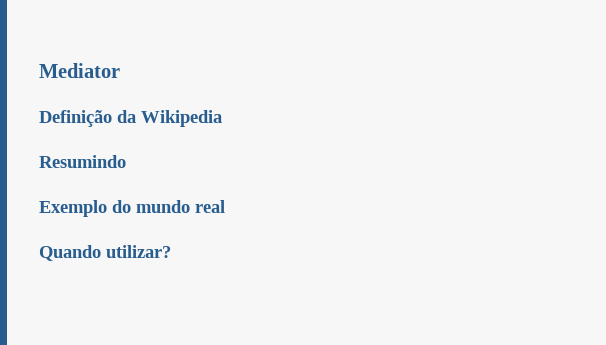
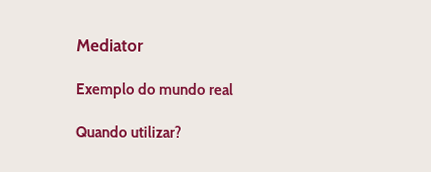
- Definição da Wikipedia
- Resumindo

